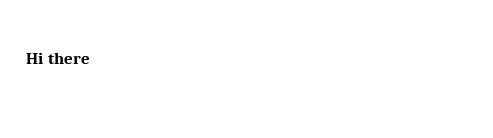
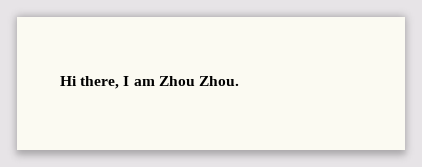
- Hi there
+ Hi there, I am Zhou Zhou.

